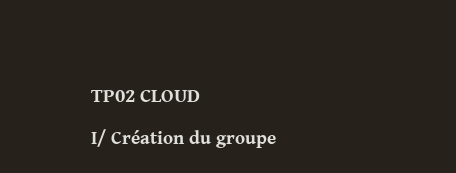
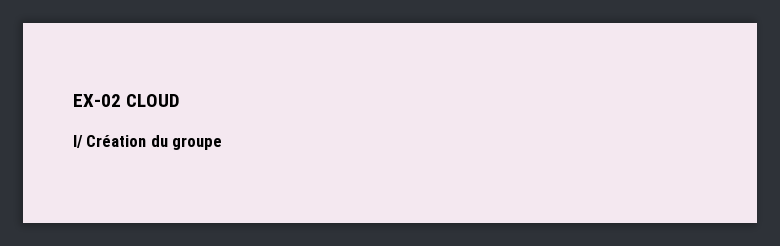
- TP02 CLOUD
+ EX-02 CLOUD

